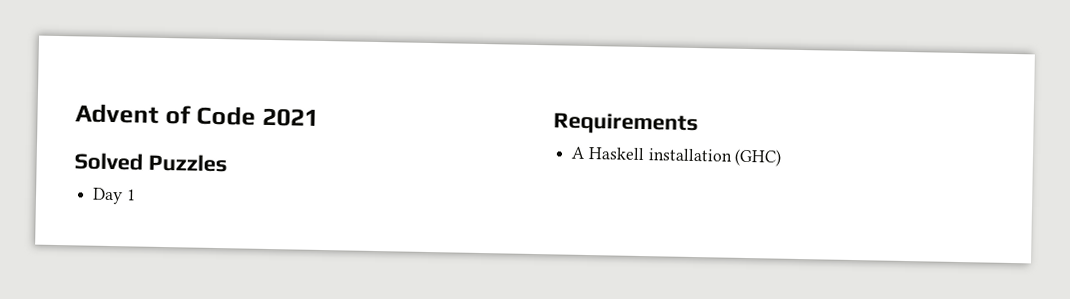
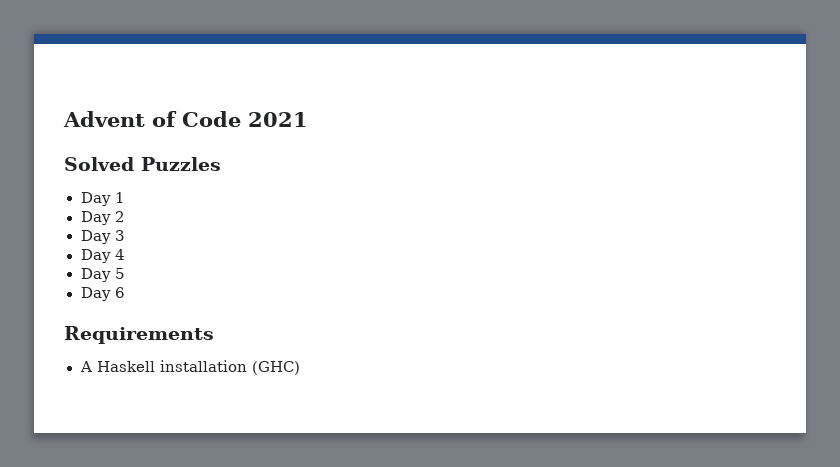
+ Day 2
+ Day 3
+ Day 4
+ Day 5
+ Day 6

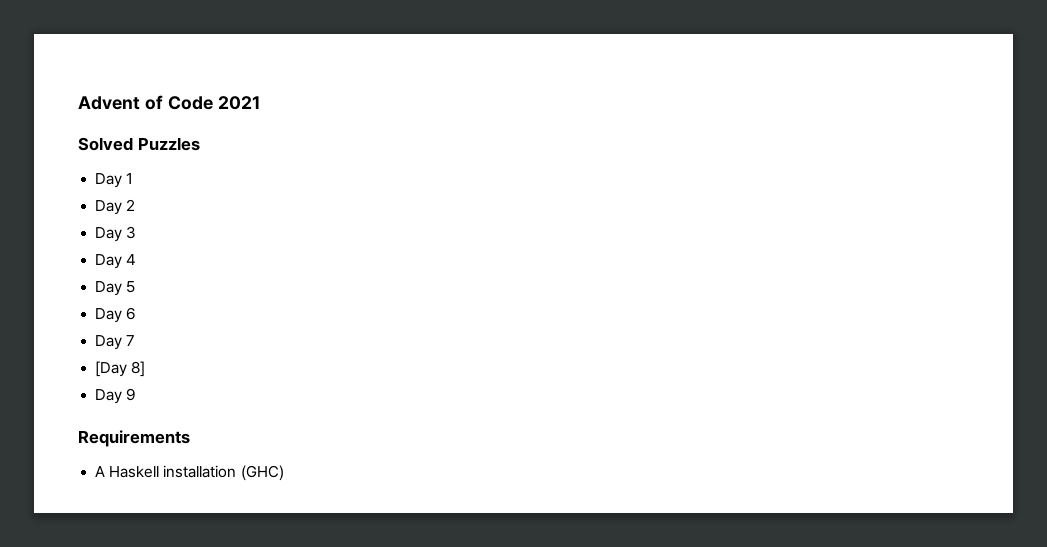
+ Day 7
+ [Day 8]
+ Day 9

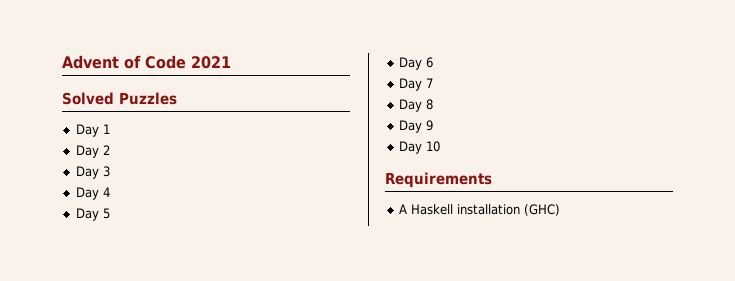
- [Day 8]
+ Day 8
+ Day 10

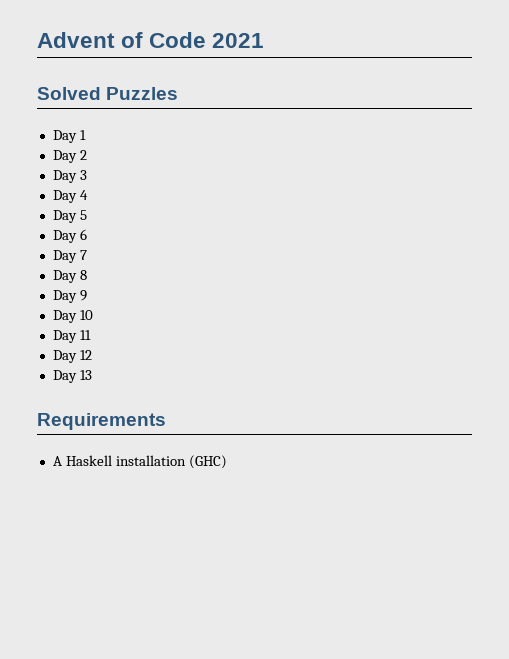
+ Day 11
+ Day 12
+ Day 13

